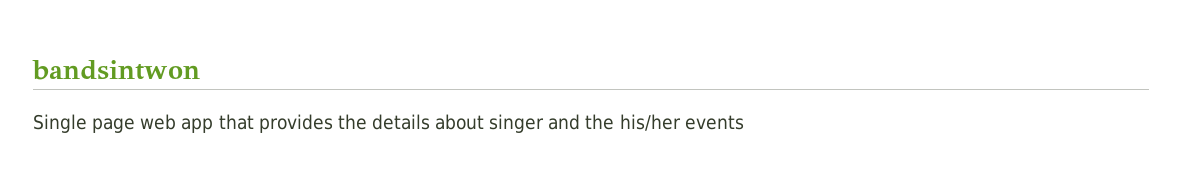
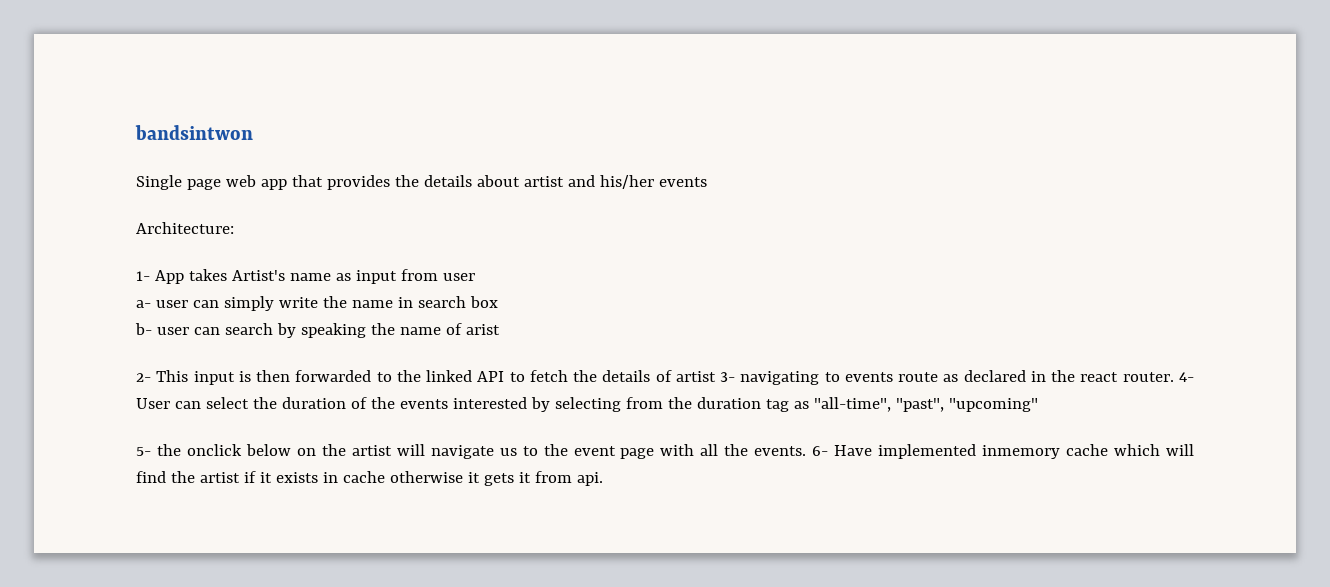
- Single page web app that provides the details about singer and the his/her events
+ Single page web app that provides the details about artist and his/her events
+ Architecture:
+ 1- App takes Artist's name as input from user
+ a- user can simply write the name in search box
+ b- user can search by speaking the name of arist
+ 2- This input is then forwarded to the linked API to fetch the details of artist 3- navigating to events route as declared in the react router. 4- User can select the duration of the events interested by selecting from the duration tag as "all-time", "past", "upcoming"
+ 5- the onclick below on the artist will navigate us to the event page with all the events. 6- Have implemented inmemory cache which will find the artist if it exists in cache otherwise it gets it from api.

